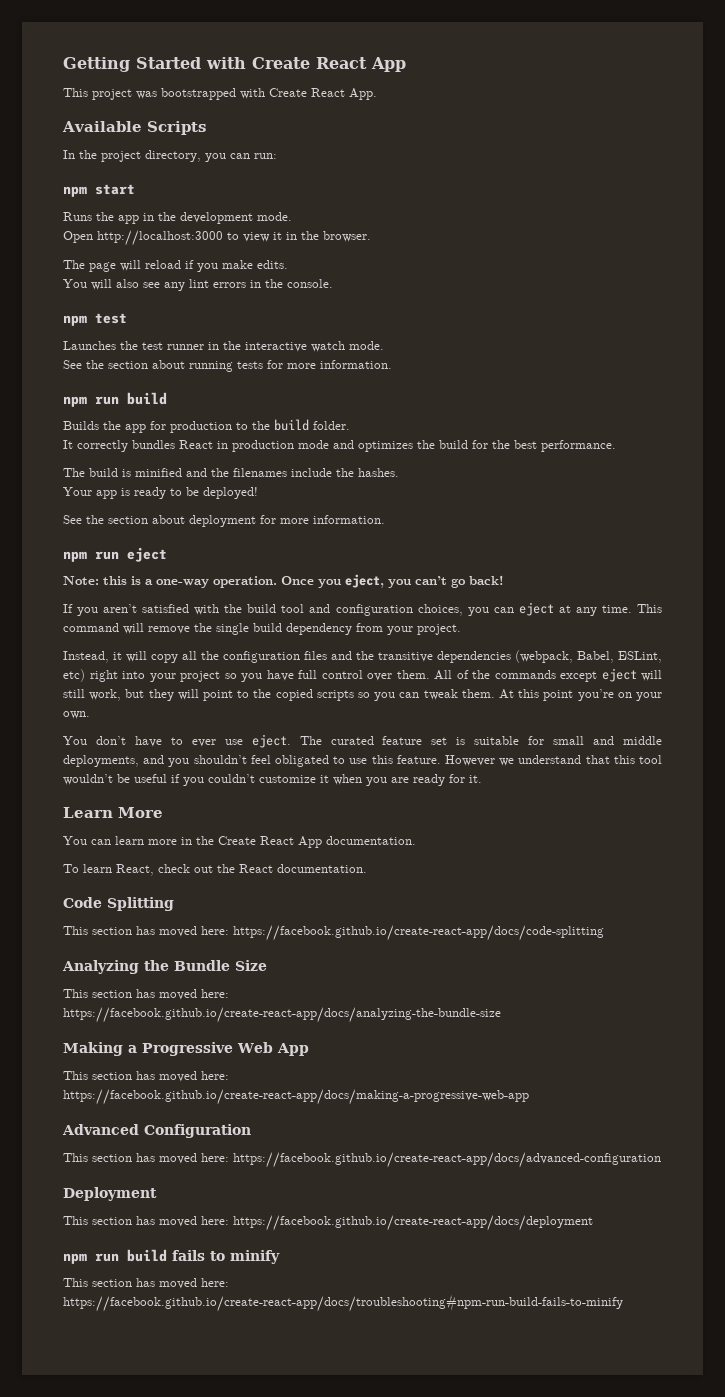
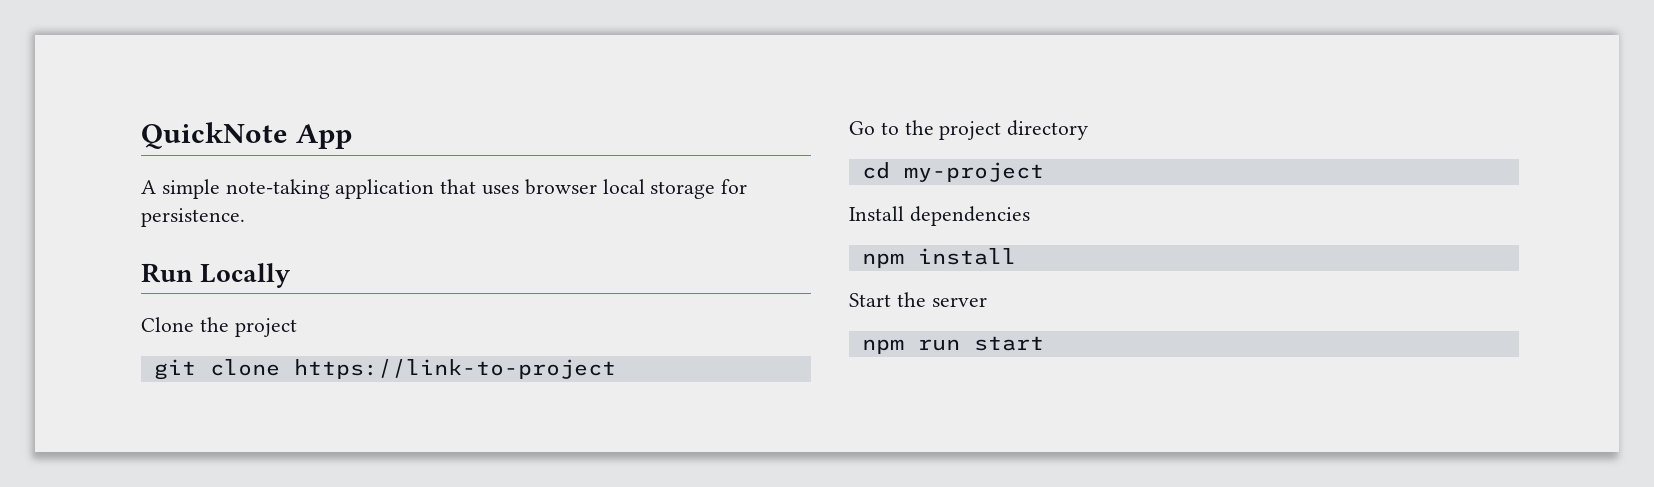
- Getting Started with Create React App
- This project was bootstrapped with Create React App.
- Available Scripts
- In the project directory, you can run:
- npm start
- Runs the app in the development mode.
- Open http://localhost:3000 to view it in the browser.
- The page will reload if you make edits.
- You will also see any lint errors in the console.
- npm test
- Launches the test runner in the interactive watch mode.
- See the section about running tests for more information.
- npm run build
- Builds the app for production to the build folder.
- It correctly bundles React in production mode and optimizes the build for the best performance.
- The build is minified and the filenames include the hashes.
- Your app is ready to be deployed!
- See the section about deployment for more information.
- npm run eject
- Note: this is a one-way operation. Once you eject, you can’t go back!
- If you aren’t satisfied with the build tool and configuration choices, you can eject at any time. This command will remove the single build dependency from your project.
- Instead, it will copy all the configuration files and the transitive dependencies (webpack, Babel, ESLint, etc) right into your project so you have full control over them. All of the commands except eject will still work, but they will point to the copied scripts so you can tweak them. At this point you’re on your own.
- You don’t have to ever use eject. The curated feature set is suitable for small and middle deployments, and you shouldn’t feel obligated to use this feature. However we understand that this tool wouldn’t be useful if you couldn’t customize it when you are ready for it.
- Learn More
- You can learn more in the Create React App documentation.
- To learn React, check out the React documentation.
- Code Splitting
- This section has moved here: https://facebook.github.io/create-react-app/docs/code-splitting
- Analyzing the Bundle Size
- This section has moved here: https://facebook.github.io/create-react-app/docs/analyzing-the-bundle-size
- Making a Progressive Web App
- This section has moved here: https://facebook.github.io/create-react-app/docs/making-a-progressive-web-app
- Advanced Configuration
- This section has moved here: https://facebook.github.io/create-react-app/docs/advanced-configuration
- Deployment
- This section has moved here: https://facebook.github.io/create-react-app/docs/deployment
- npm run build fails to minify
- This section has moved here: https://facebook.github.io/create-react-app/docs/troubleshooting#npm-run-build-fails-to-minify
+ QuickNote App
+ A simple note-taking application that uses browser local storage for persistence.
+ Run Locally
+ Clone the project
+ git clone https://link-to-project
+ Go to the project directory
+ cd my-project
+ Install dependencies
+ npm install
+ Start the server
+ npm run start

